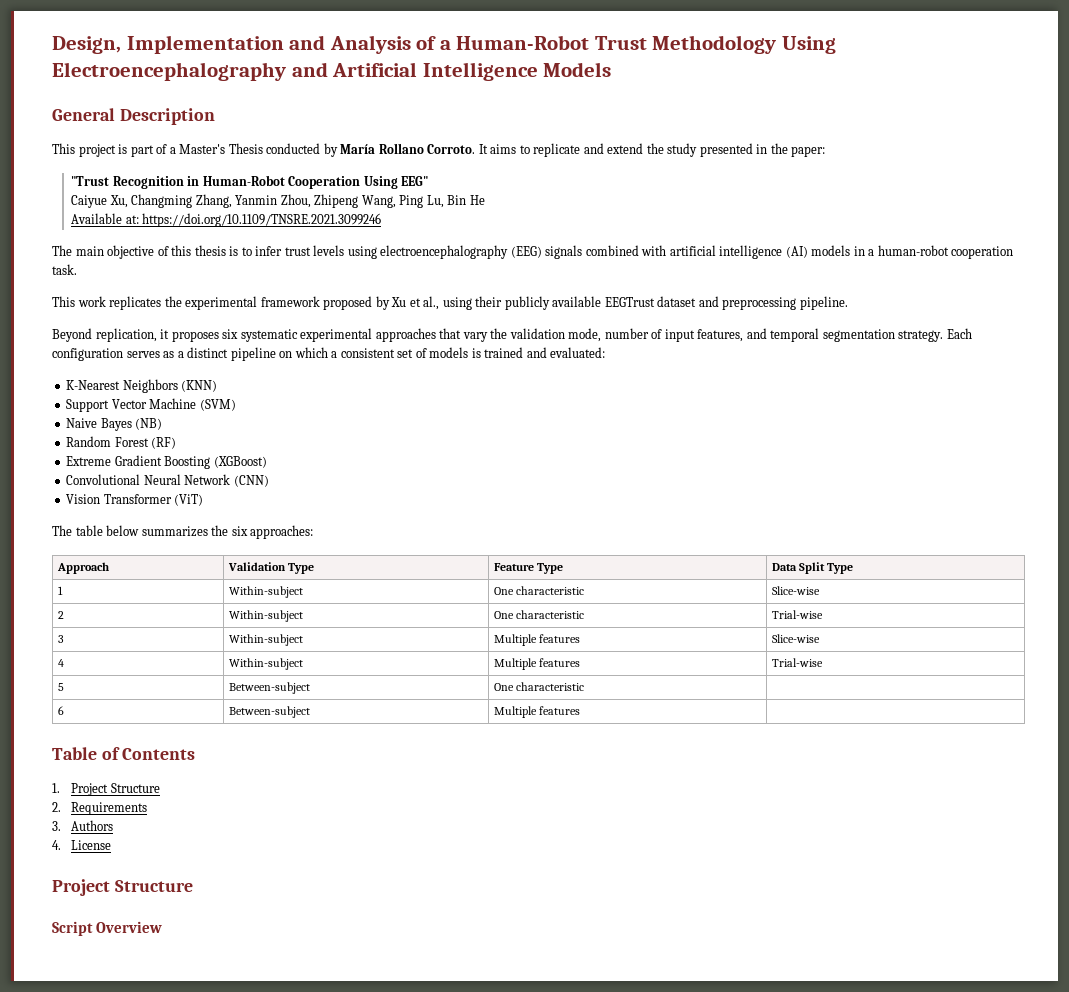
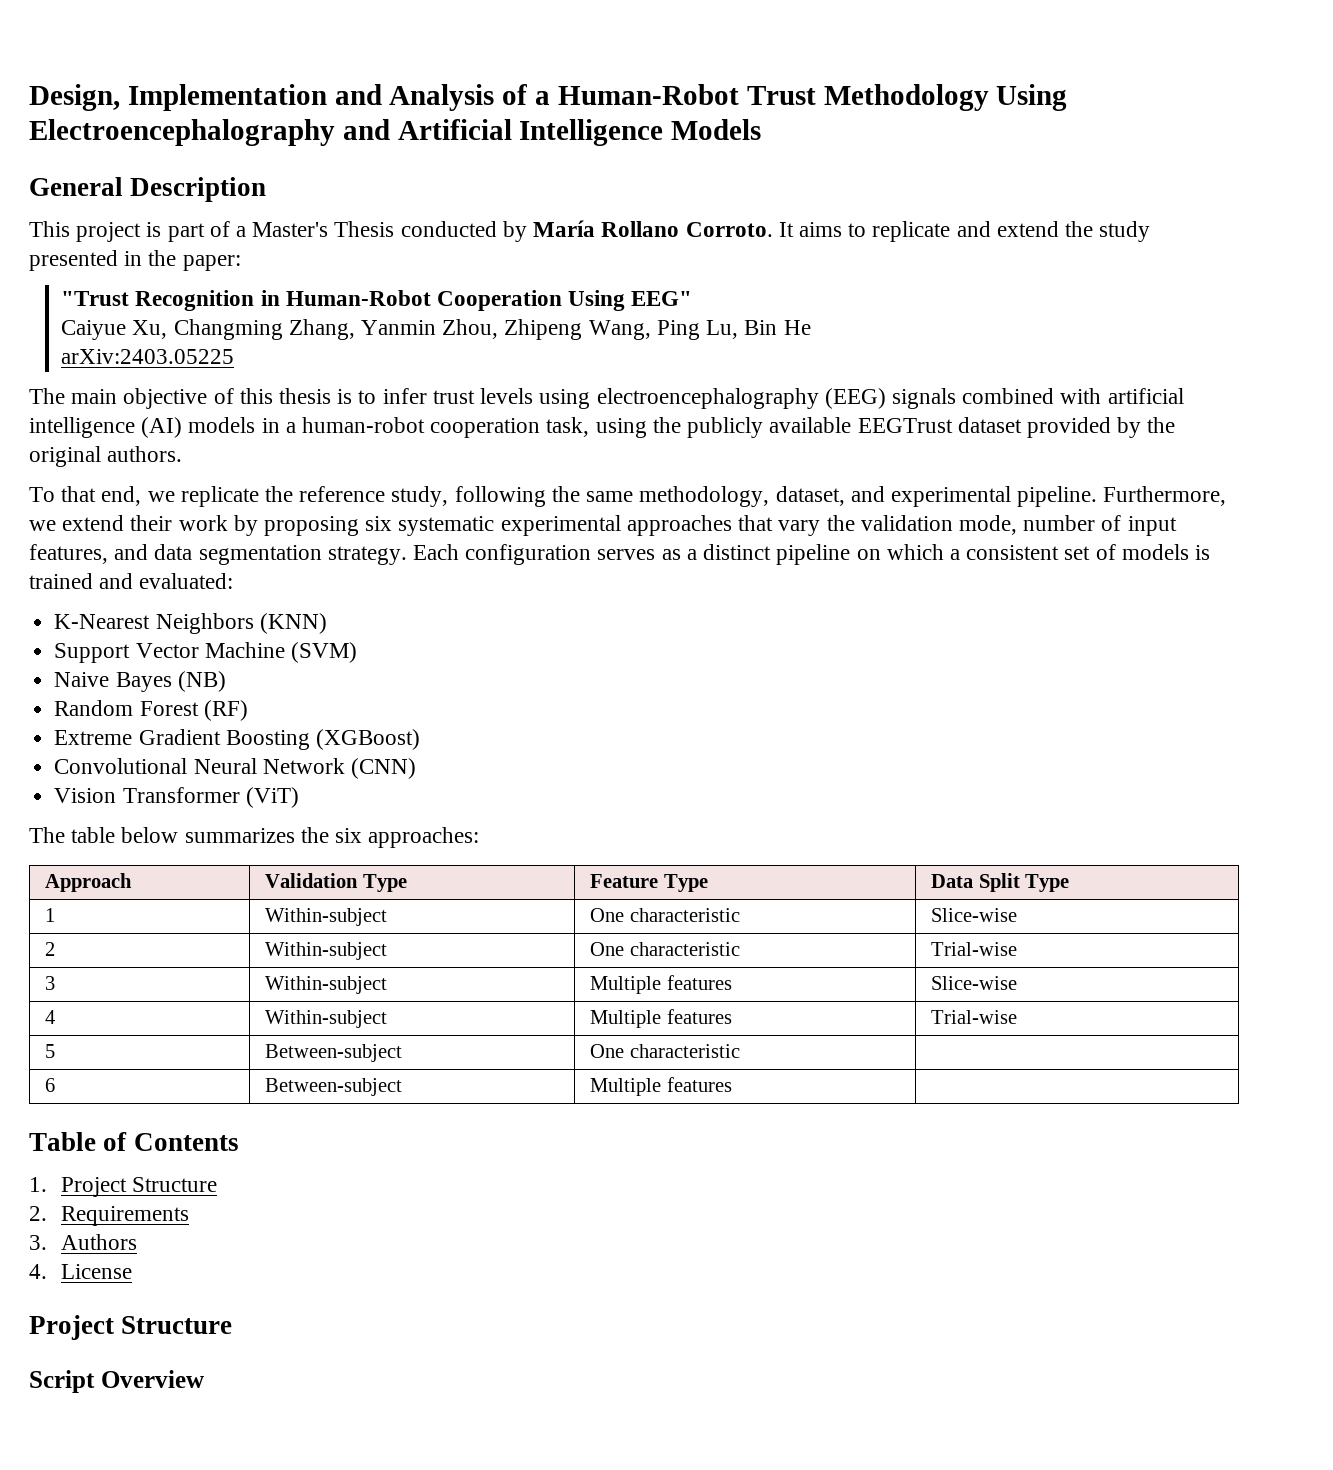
- Available at: https://doi.org/10.1109/TNSRE.2021.3099246
+ arXiv:2403.05225
- The main objective of this thesis is to infer trust levels using electroencephalography (EEG) signals combined with artificial intelligence (AI) models in a human-robot cooperation task.
- This work replicates the experimental framework proposed by Xu et al., using their publicly available EEGTrust dataset and preprocessing pipeline.
- Beyond replication, it proposes six systematic experimental approaches that vary the validation mode, number of input features, and temporal segmentation strategy.
+ The main objective of this thesis is to infer trust levels using electroencephalography (EEG) signals combined with artificial intelligence (AI) models in a human-robot cooperation task, using the publicly available EEGTrust dataset provided by the original authors.
+ To that end, we replicate the reference study, following the same methodology, dataset, and experimental pipeline. Furthermore, we extend their work by proposing six systematic experimental approaches that vary the validation mode, number of input features, and data segmentation strategy.

